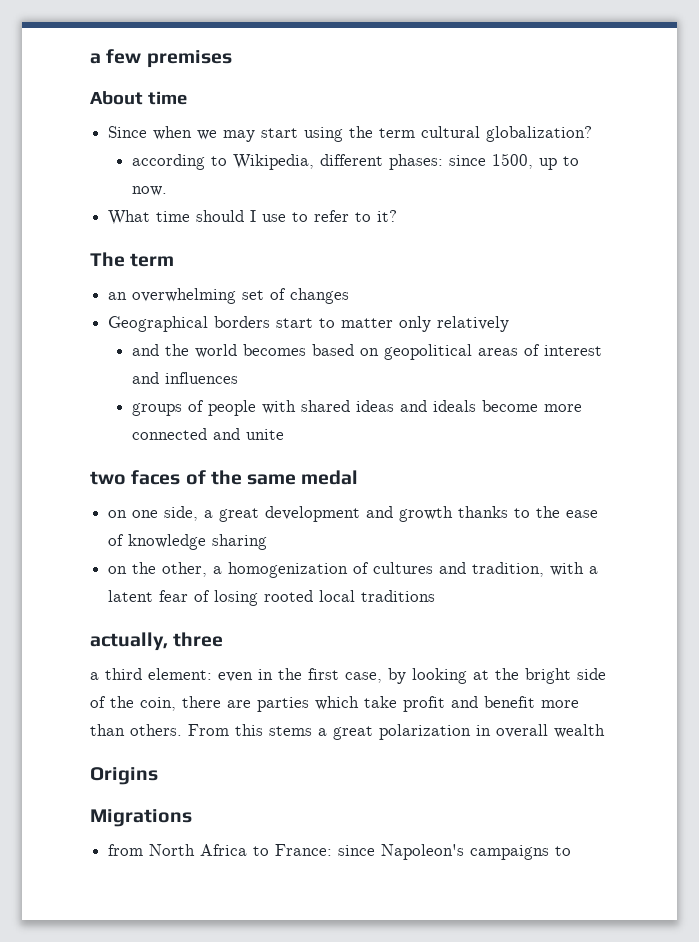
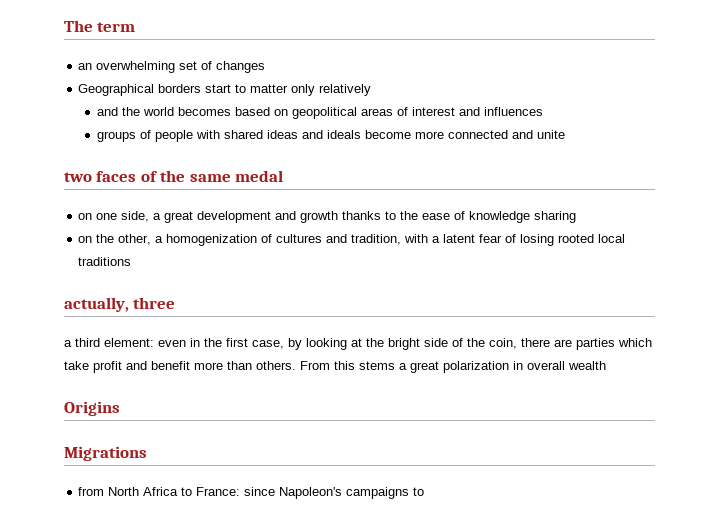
- a few premises
- About time
- Since when we may start using the term cultural globalization?
- according to Wikipedia, different phases: since 1500, up to now.
- What time should I use to refer to it?

